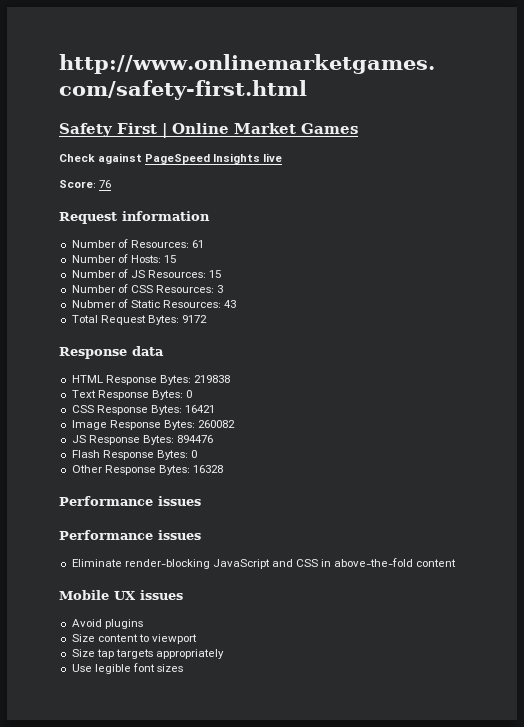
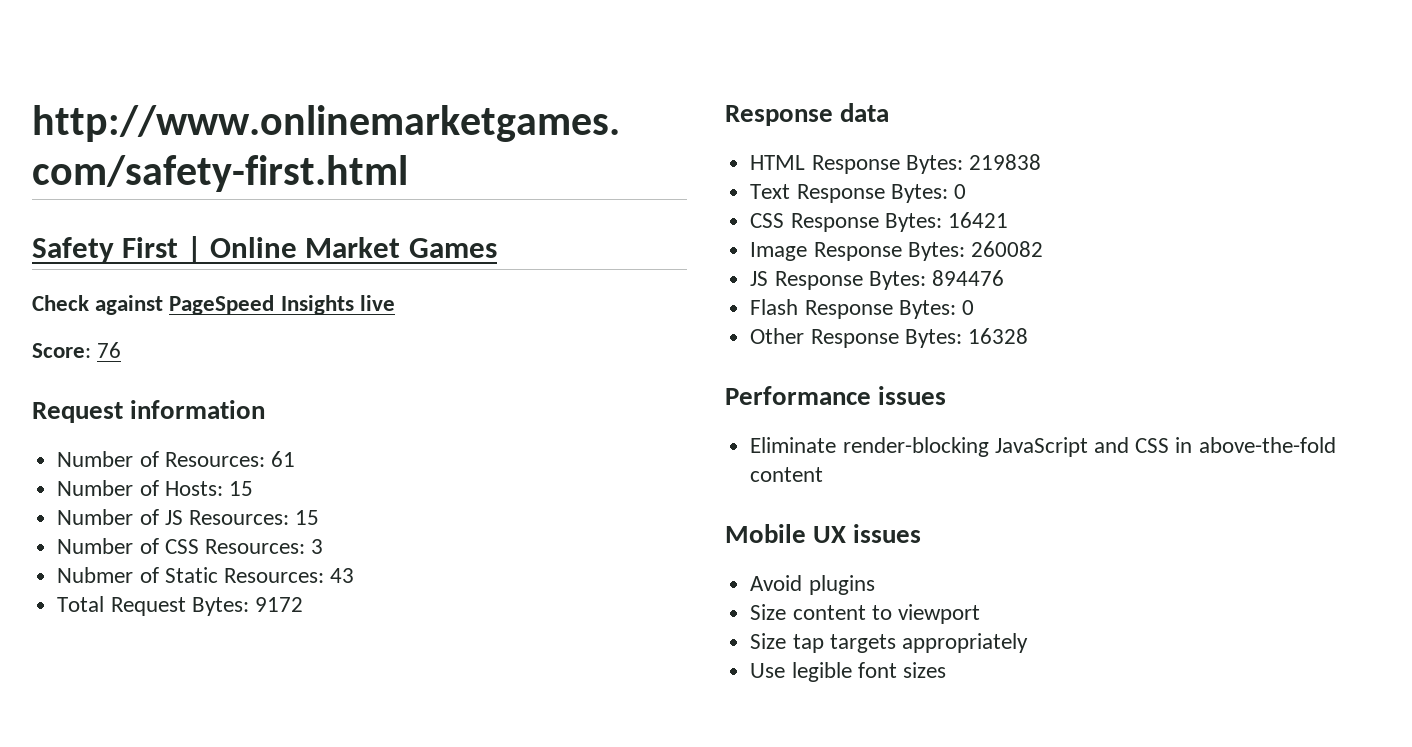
  Other Response Bytes: 16328
- Performance issues

